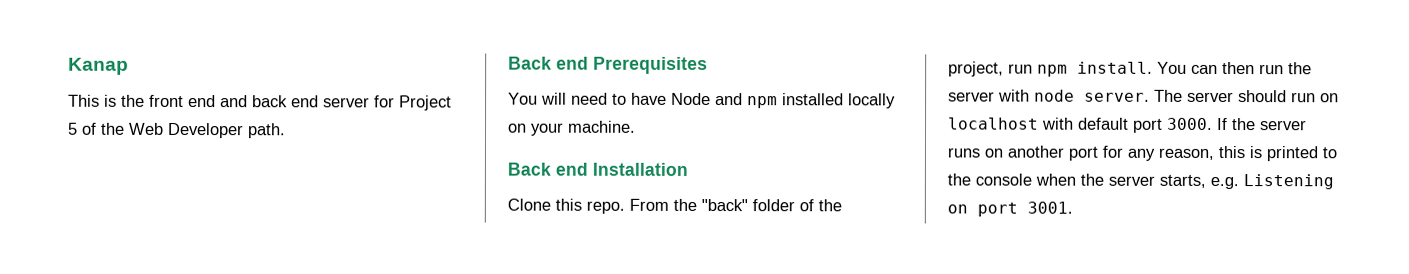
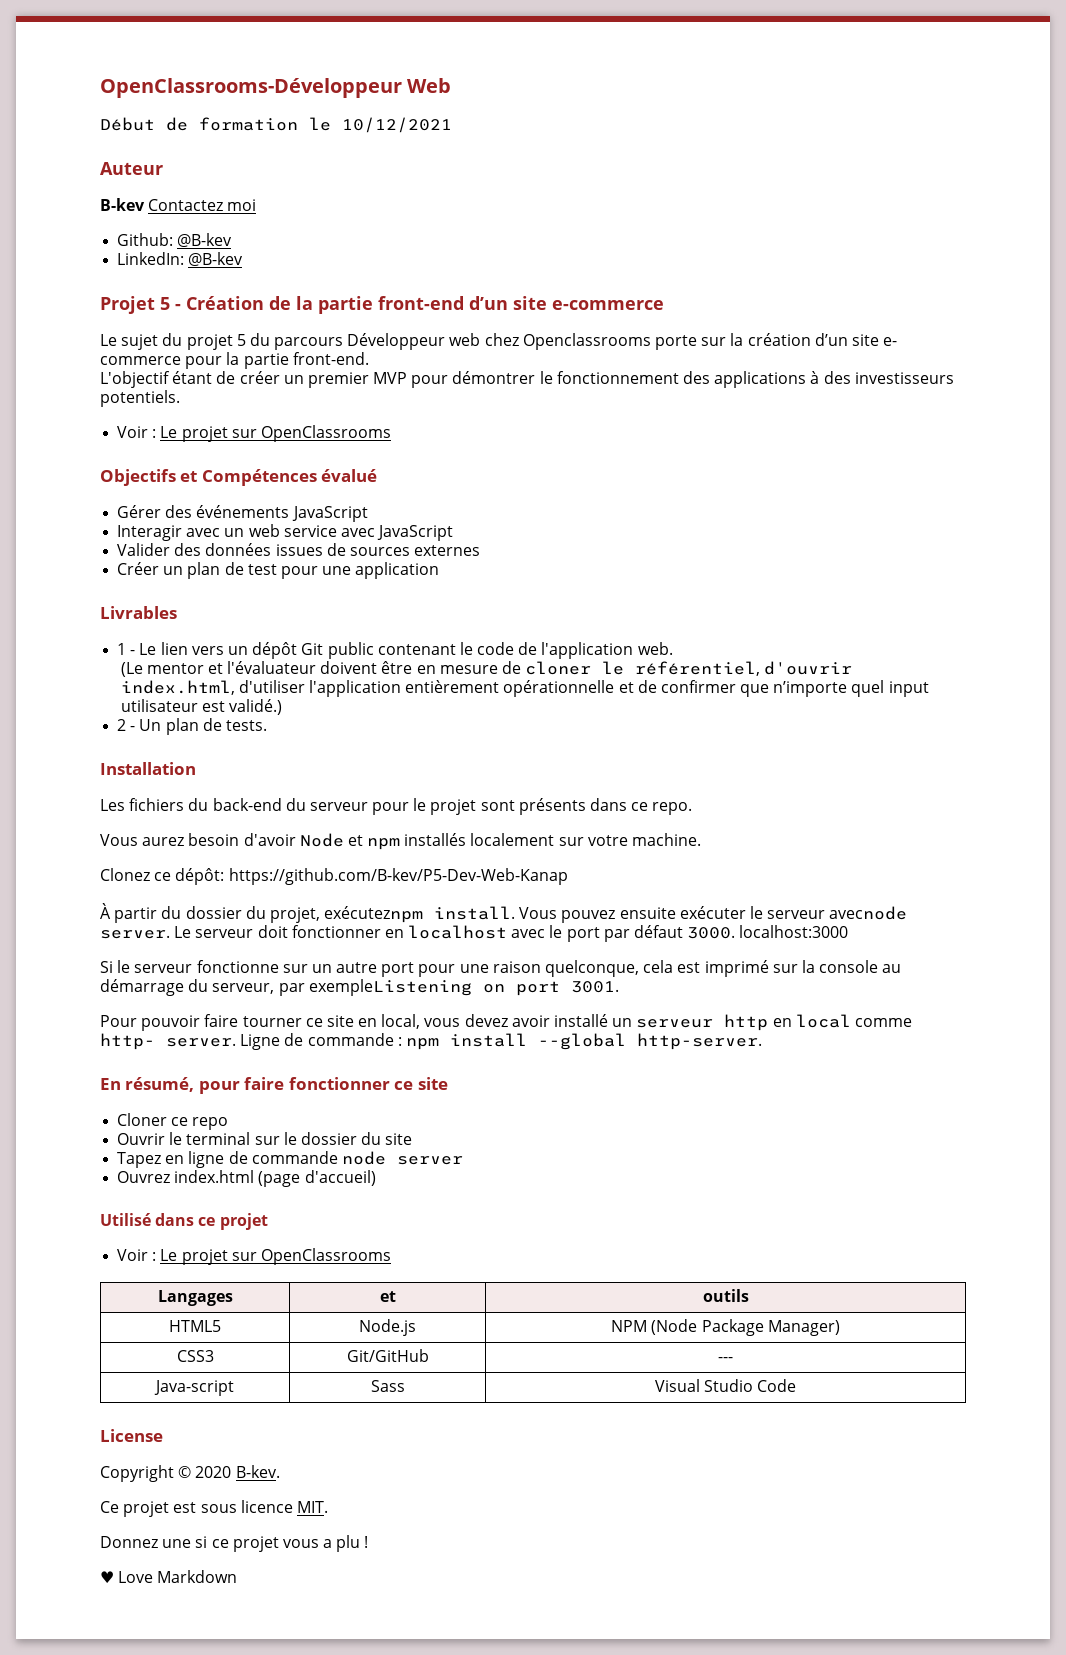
- Kanap
- This is the front end and back end server for Project 5 of the Web Developer path.
- Back end Prerequisites
- You will need to have Node and npm installed locally on your machine.
- Back end Installation
- Clone this repo. From the "back" folder of the project, run npm install. You can then run the server with node server. The server should run on localhost with default port 3000. If the server runs on another port for any reason, this is printed to the console when the server starts, e.g. Listening on port 3001.
+ OpenClassrooms-Développeur Web
+ Début de formation le 10/12/2021
+ Auteur
+ B-kev Contactez moi
+ Github: @B-kev
+ LinkedIn: @B-kev
+ Projet 5 - Création de la partie front-end d’un site e-commerce
+ Le sujet du projet 5 du parcours Développeur web chez Openclassrooms porte sur la création d’un site e- commerce pour la partie front-end.
+ L'objectif étant de créer un premier MVP pour démontrer le fonctionnement des applications à des investisseurs potentiels.
+ Voir : Le projet sur OpenClassrooms
+ Objectifs et Compétences évalué
+ Gérer des événements JavaScript
+ Interagir avec un web service avec JavaScript
+ Valider des données issues de sources externes
+ Créer un plan de test pour une application
+ Livrables
+ 1 - Le lien vers un dépôt Git public contenant le code de l'application web.
+ (Le mentor et l'évaluateur doivent être en mesure de cloner le référentiel, d'ouvrir index.html, d'utiliser l'application entièrement opérationnelle et de confirmer que n’importe quel input utilisateur est validé.)
+ 2 - Un plan de tests.
+ Installation
+ Les fichiers du back-end du serveur pour le projet sont présents dans ce repo.
+ Vous aurez besoin d'avoir Node et npm installés localement sur votre machine.
+ Clonez ce dépôt: https://github.com/B-kev/P5-Dev-Web-Kanap
+ À partir du dossier du projet, exécuteznpm install. Vous pouvez ensuite exécuter le serveur avecnode server. Le serveur doit fonctionner en localhost avec le port par défaut 3000. localhost:3000
+ Si le serveur fonctionne sur un autre port pour une raison quelconque, cela est imprimé sur la console au démarrage du serveur, par exempleListening on port 3001.
+ Pour pouvoir faire tourner ce site en local, vous devez avoir installé un serveur http en local comme http- server. Ligne de commande : npm install --global http-server.
+ En résumé, pour faire fonctionner ce site
+ Cloner ce repo
+ Ouvrir le terminal sur le dossier du site
+ Tapez en ligne de commande node server
+ Ouvrez index.html (page d'accueil)
+ Utilisé dans ce projet
+ Voir : Le projet sur OpenClassrooms
+ Langages | et | outils
+ HTML5 | Node.js | NPM (Node Package Manager)
+ CSS3 | Git/GitHub | ---
+ Java-script | Sass | Visual Studio Code
+ License
+ Copyright © 2020 B-kev.
+ Ce projet est sous licence MIT.
+ Donnez une si ce projet vous a plu !
+ ♥ Love Markdown

